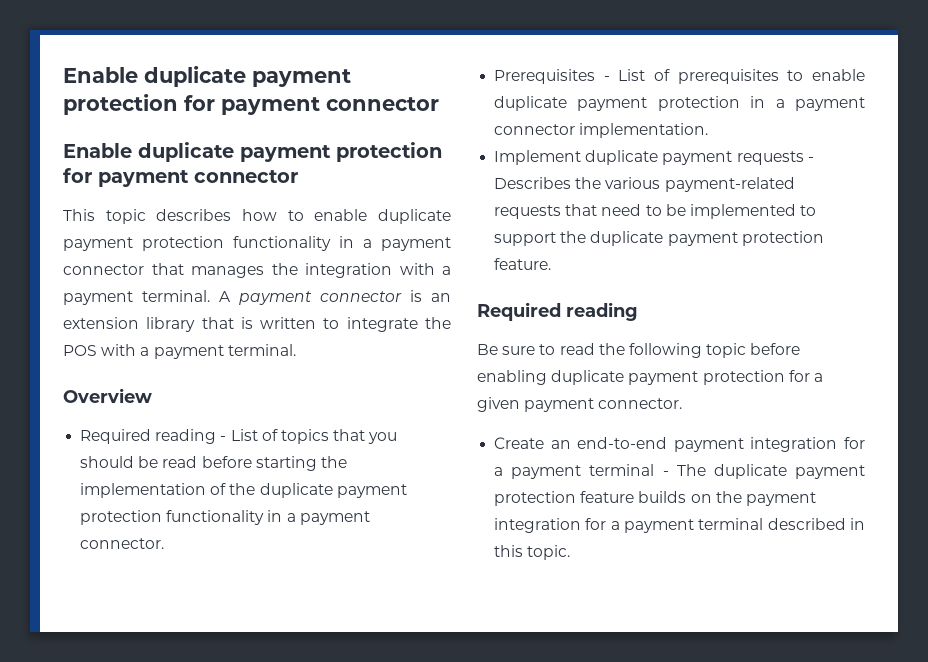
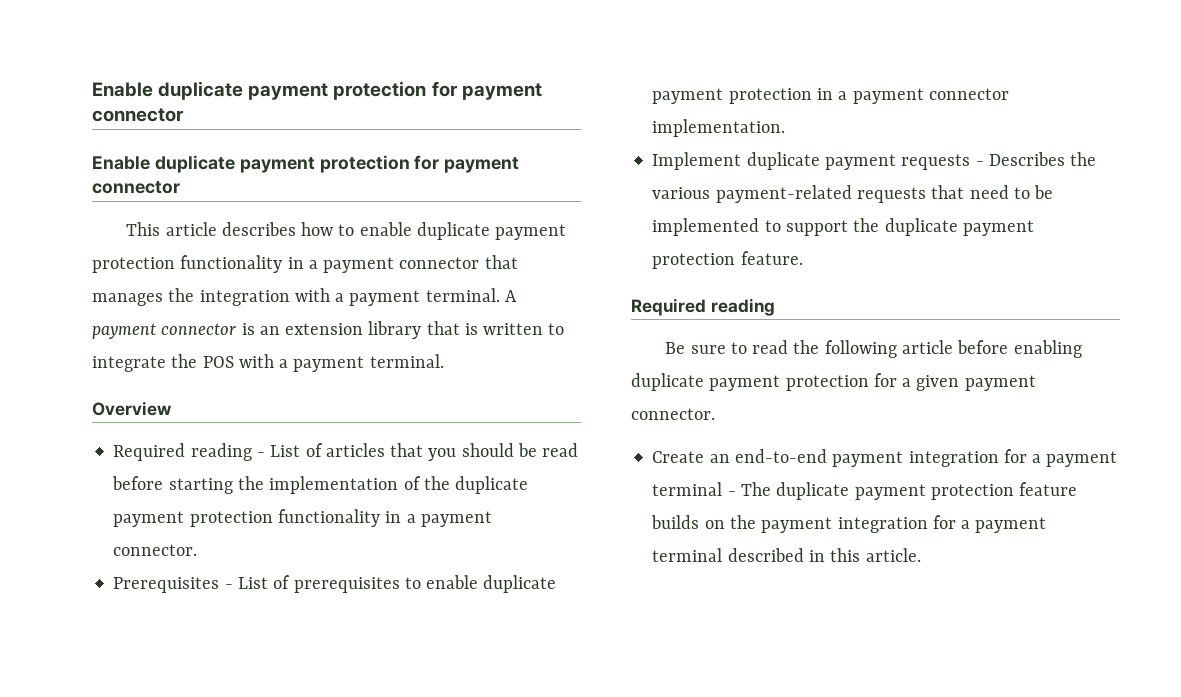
- This topic describes how to enable duplicate payment protection functionality in a payment connector that manages the integration with a payment terminal.
+ This article describes how to enable duplicate payment protection functionality in a payment connector that manages the integration with a payment terminal.
- Required reading - List of topics that you should be read before starting the implementation of the duplicate payment protection functionality in a payment connector.
+ Required reading - List of articles that you should be read before starting the implementation of the duplicate payment protection functionality in a payment connector.
- Be sure to read the following topic before enabling duplicate payment protection for a given payment connector.
+ Be sure to read the following article before enabling duplicate payment protection for a given payment connector.
- Create an end-to-end payment integration for a payment terminal - The duplicate payment protection feature builds on the payment integration for a payment terminal described in this topic.
+ Create an end-to-end payment integration for a payment terminal - The duplicate payment protection feature builds on the payment integration for a payment terminal described in this article.

